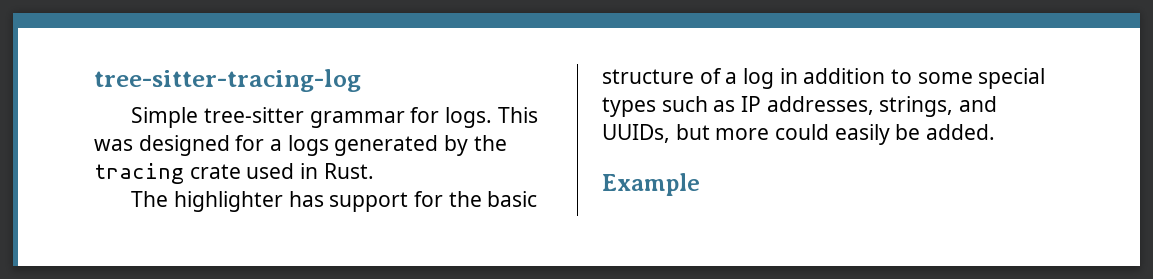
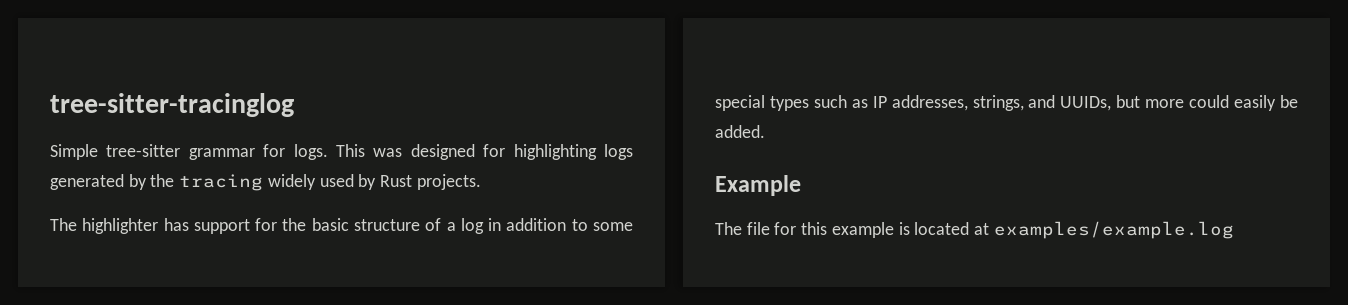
- tree-sitter-tracing-log
+ tree-sitter-tracinglog
- This was designed for a logs generated by the tracing crate used in Rust.
+ This was designed for highlighting logs generated by the tracing widely used by Rust projects.
+ The file for this example is located at examples/example.log

